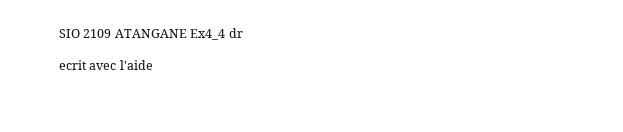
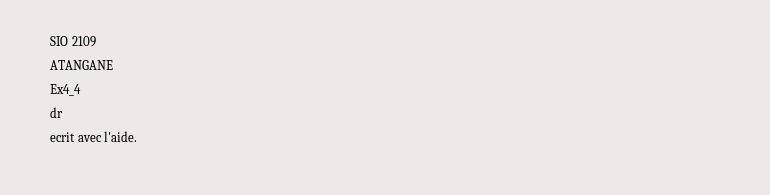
- SIO 2109 ATANGANE Ex4_4 dr
+ SIO 2109
+ ATANGANE
+ Ex4_4
+ dr
- ecrit avec l'aide
+ ecrit avec l'aide.

